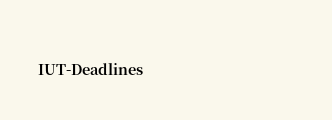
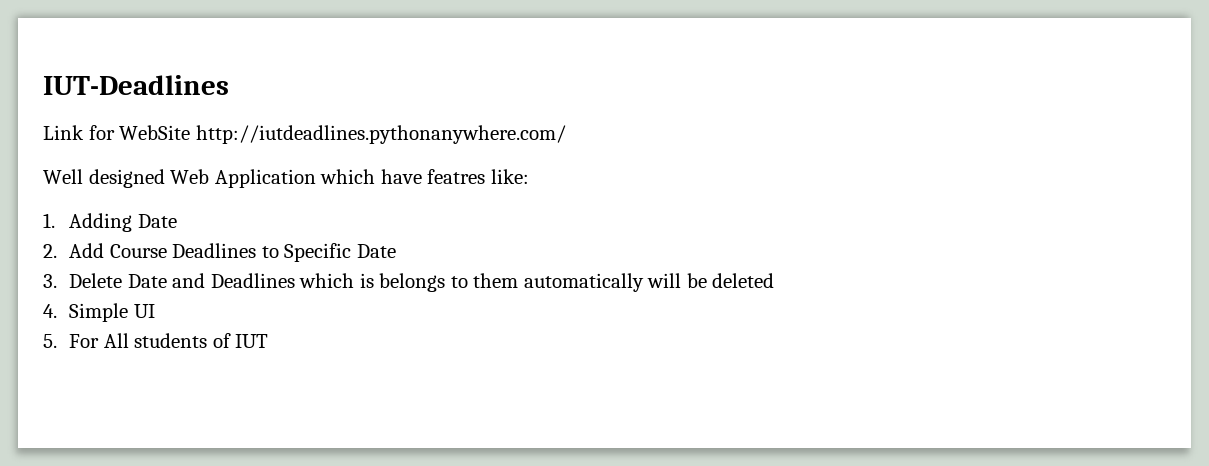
+ Link for WebSite http://iutdeadlines.pythonanywhere.com/
+ Well designed Web Application which have featres like:
+ 1. Adding Date
+ 2. Add Course Deadlines to Specific Date
+ 3. Delete Date and Deadlines which is belongs to them automatically will be deleted
+ 4. Simple UI
+ 5. For All students of IUT

